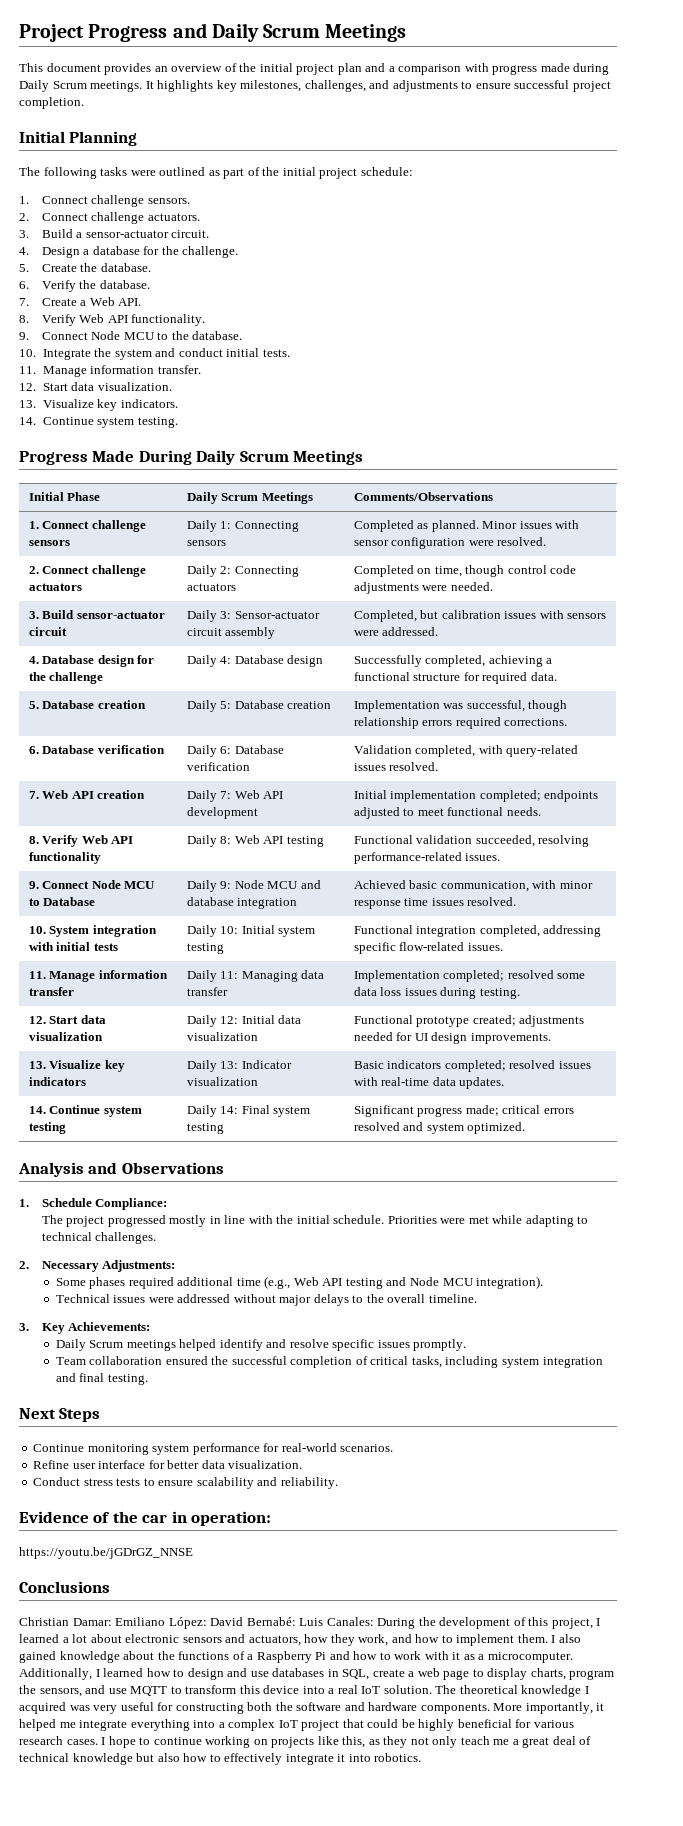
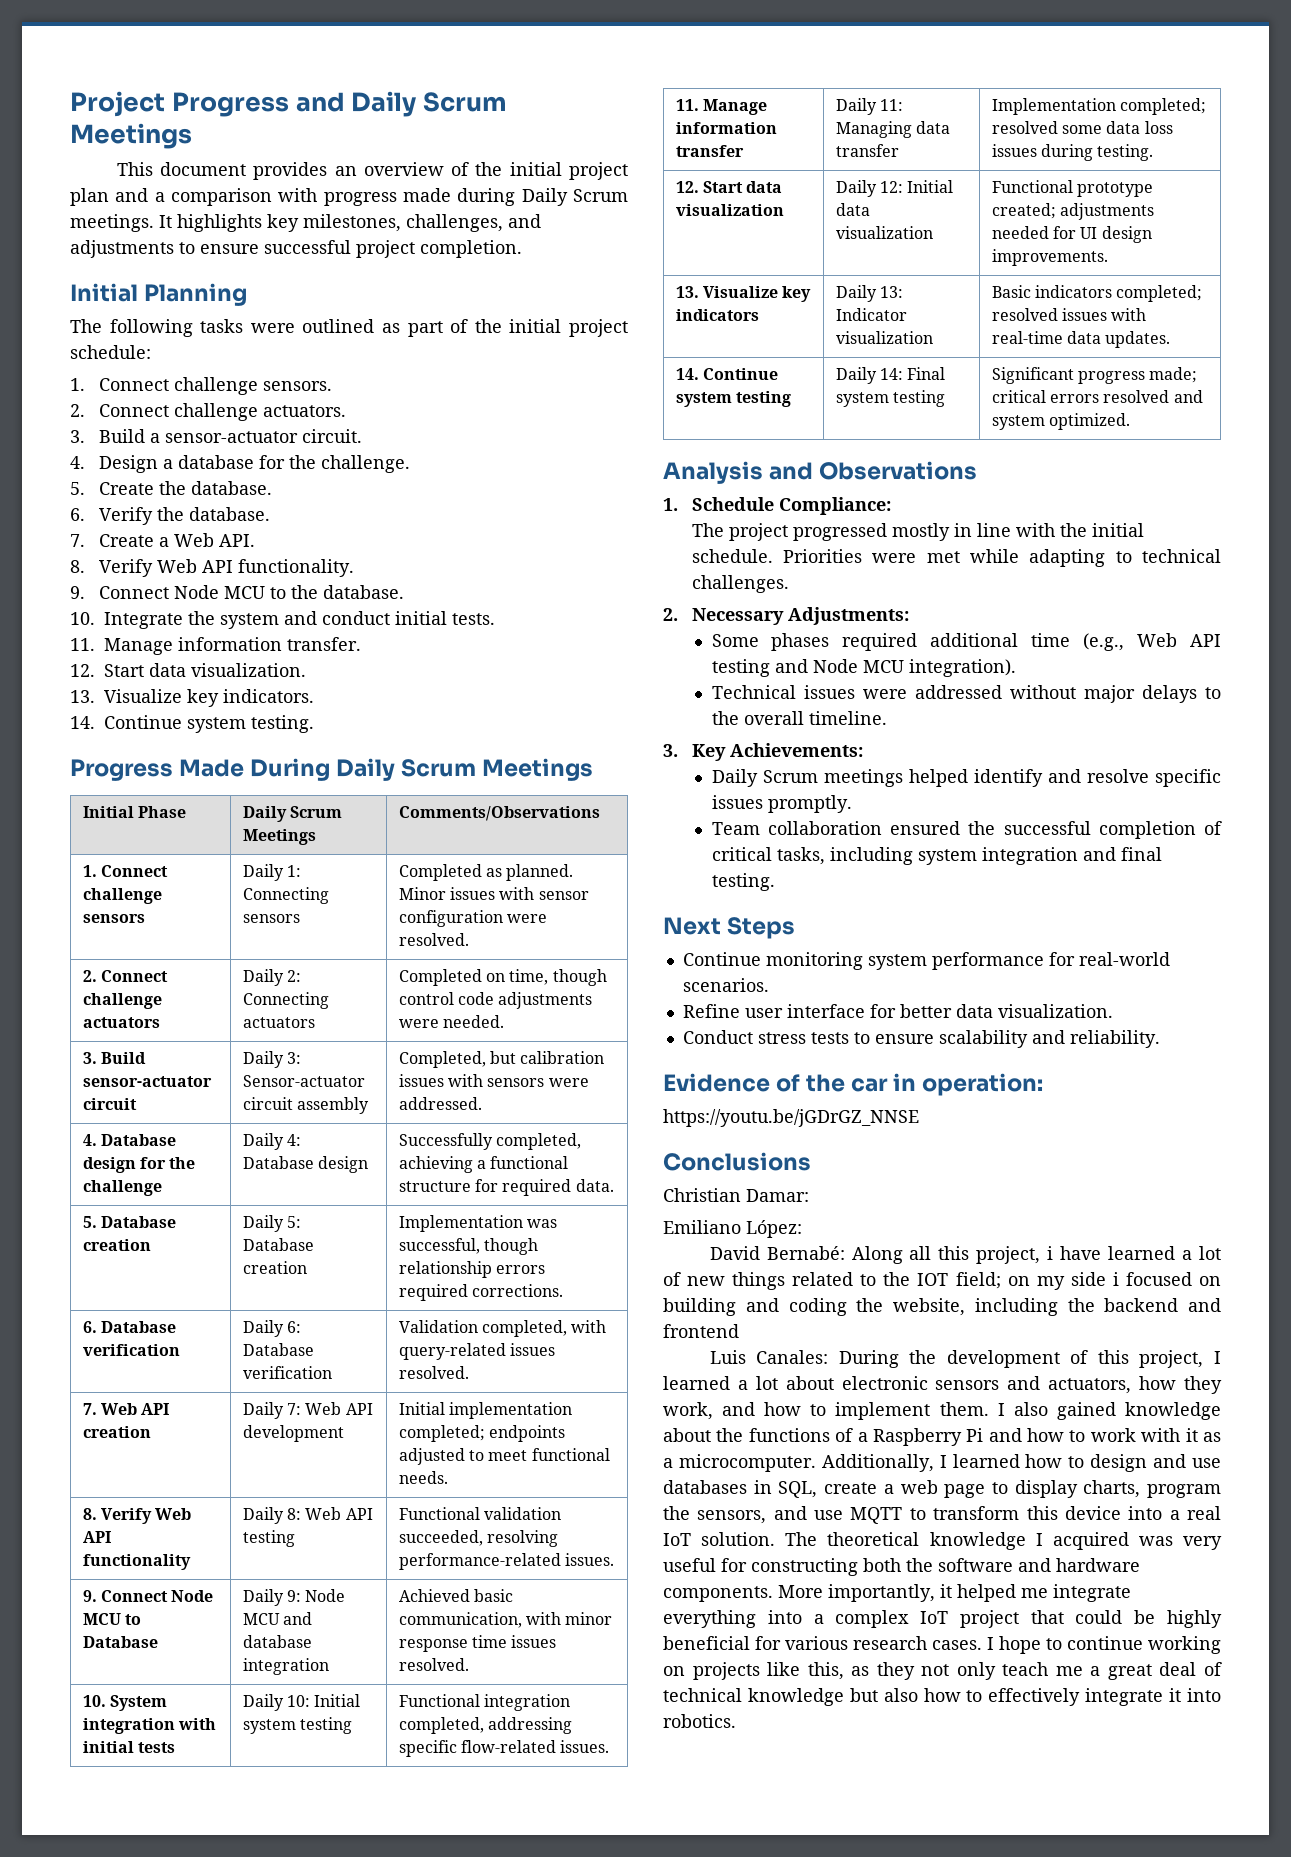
- Christian Damar: Emiliano López: David Bernabé: Luis Canales: During the development of this project, I learned a lot about electronic sensors and actuators, how they work, and how to implement them.
+ Christian Damar:
+ Emiliano López:
+ David Bernabé: Along all this project, i have learned a lot of new things related to the IOT field; on my side i focused on building and coding the website, including the backend and frontend
+ Luis Canales: During the development of this project, I learned a lot about electronic sensors and actuators, how they work, and how to implement them.

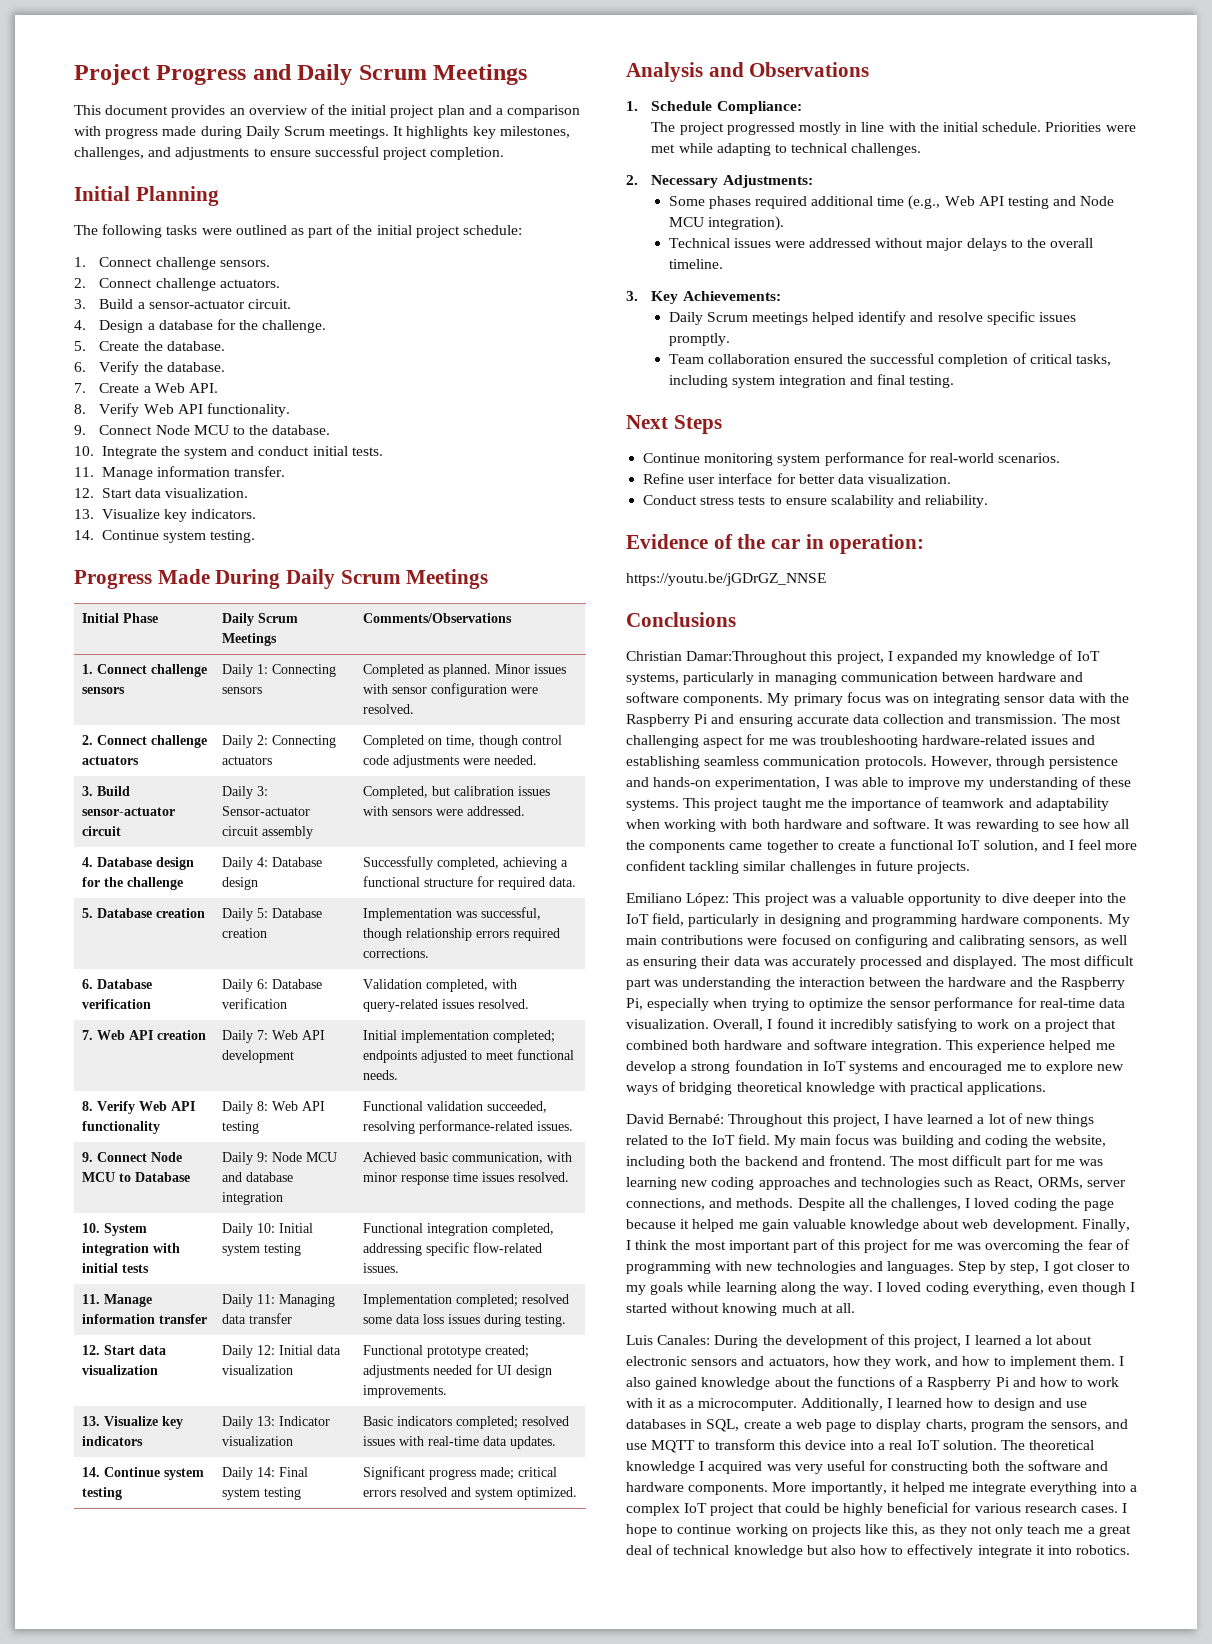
- Christian Damar:
- Emiliano López:
+ Christian Damar:Throughout this project, I expanded my knowledge of IoT systems, particularly in managing communication between hardware and software components. My primary focus was on integrating sensor data with the Raspberry Pi and ensuring accurate data collection and transmission. The most challenging aspect for me was troubleshooting hardware-related issues and establishing seamless communication protocols. However, through persistence and hands-on experimentation, I was able to improve my understanding of these systems. This project taught me the importance of teamwork and adaptability when working with both hardware and software. It was rewarding to see how all the components came together to create a functional IoT solution, and I feel more confident tackling similar challenges in future projects.
+ Emiliano López: This project was a valuable opportunity to dive deeper into the IoT field, particularly in designing and programming hardware components. My main contributions were focused on configuring and calibrating sensors, as well as ensuring their data was accurately processed and displayed. The most difficult part was understanding the interaction between the hardware and the Raspberry Pi, especially when trying to optimize the sensor performance for real-time data visualization. Overall, I found it incredibly satisfying to work on a project that combined both hardware and software integration. This experience helped me develop a strong foundation in IoT systems and encouraged me to explore new ways of bridging theoretical knowledge with practical applications.
- David Bernabé: Along all this project, i have learned a lot of new things related to the IOT field; on my side i focused on building and coding the website, including the backend and frontend
+ David Bernabé: Throughout this project, I have learned a lot of new things related to the IoT field. My main focus was building and coding the website, including both the backend and frontend. The most difficult part for me was learning new coding approaches and technologies such as React, ORMs, server connections, and methods. Despite all the challenges, I loved coding the page because it helped me gain valuable knowledge about web development. Finally, I think the most important part of this project for me was overcoming the fear of programming with new technologies and languages. Step by step, I got closer to my goals while learning along the way. I loved coding everything, even though I started without knowing much at all.

